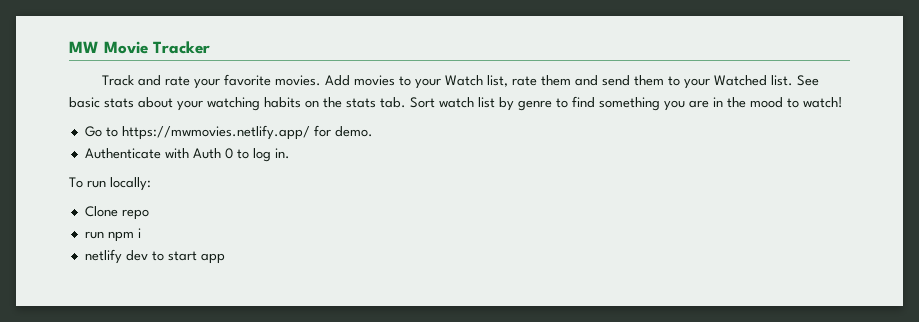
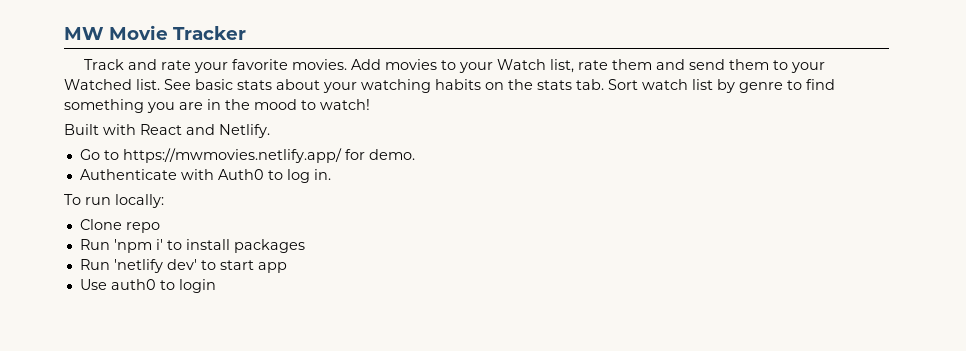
+ Built with React and Netlify.
- Authenticate with Auth 0 to log in.
+ Authenticate with Auth0 to log in.
- run npm i
- netlify dev to start app
+ Run 'npm i' to install packages
+ Run 'netlify dev' to start app
+ Use auth0 to login

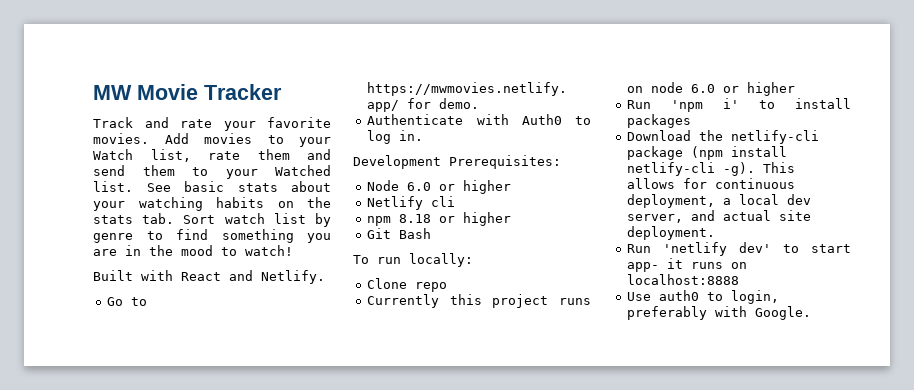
+ Development Prerequisites:
+ Node 6.0 or higher
+ Netlify cli
+ npm 8.18 or higher
+ Git Bash
+ Currently this project runs on node 6.0 or higher
+ Download the netlify-cli package (npm install netlify-cli -g). This allows for continuous deployment, a local dev server, and actual site deployment.
- Run 'netlify dev' to start app
+ Run 'netlify dev' to start app- it runs on localhost:8888
- Use auth0 to login
+ Use auth0 to login, preferably with Google.

